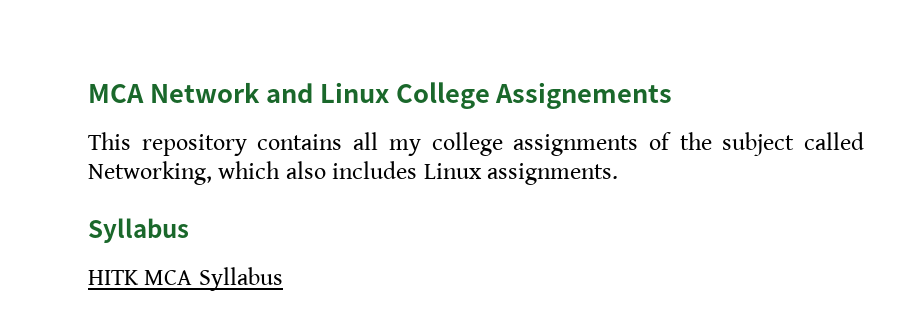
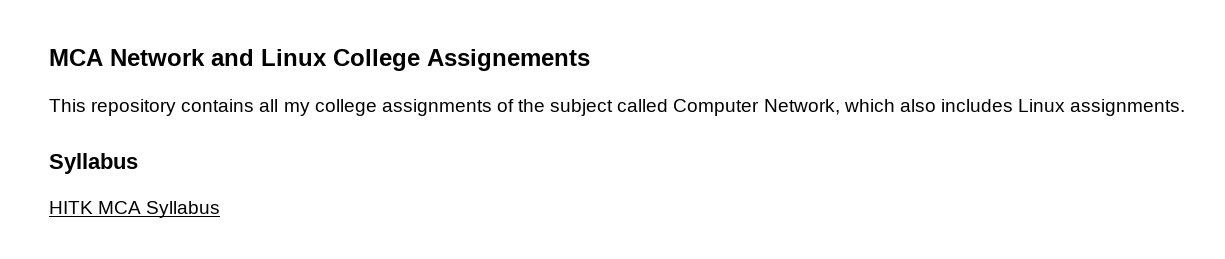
- This repository contains all my college assignments of the subject called Networking, which also includes Linux assignments.
+ This repository contains all my college assignments of the subject called Computer Network, which also includes Linux assignments.

